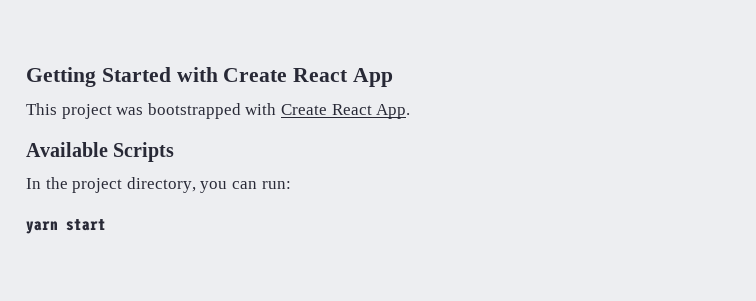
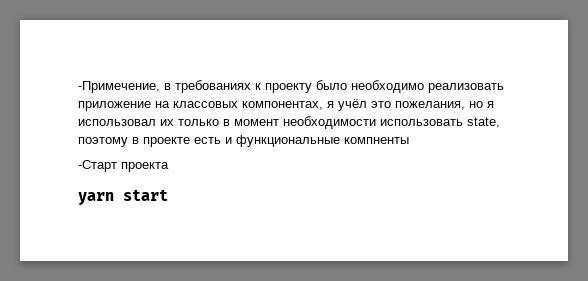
- Getting Started with Create React App
- This project was bootstrapped with Create React App.
- Available Scripts
- In the project directory, you can run:
+ -Примечение, в требованиях к проекту было необходимо реализовать приложение на классовых компонентах, я учёл это пожелания, но я использовал их только в момент необходимости использовать state, поэтому в проекте есть и функциональные компненты
+ -Старт проекта

